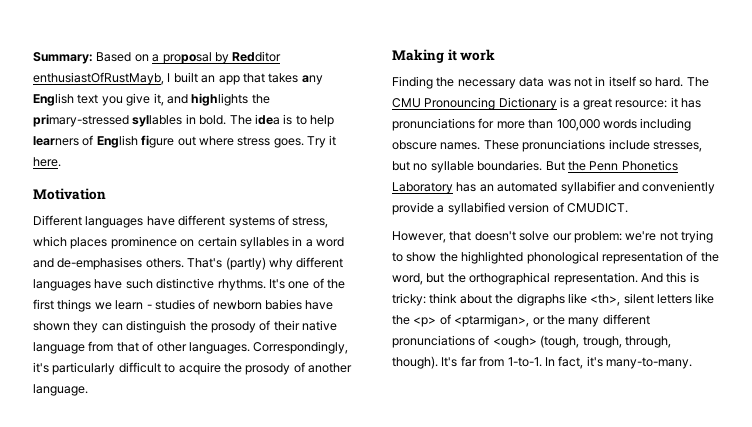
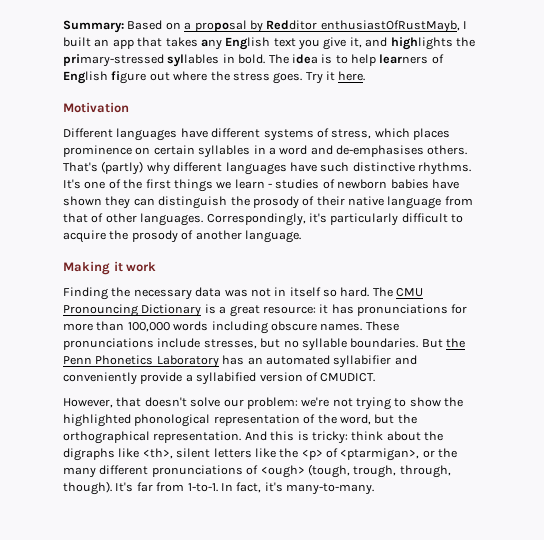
- The idea is to help learners of English figure out where stress goes.
+ The idea is to help learners of English figure out where the stress goes.

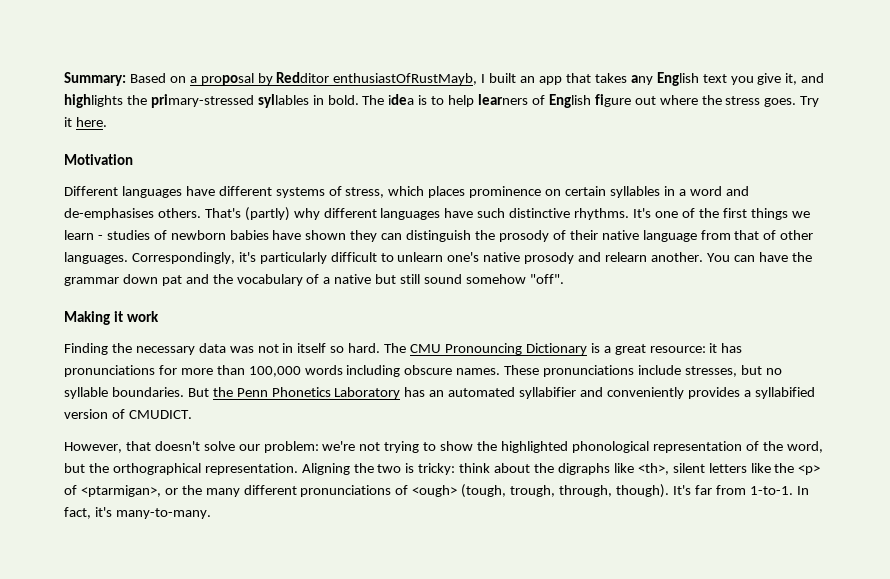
- Correspondingly, it's particularly difficult to acquire the prosody of another language.
+ Correspondingly, it's particularly difficult to unlearn one's native prosody and relearn another. You can have the grammar down pat and the vocabulary of a native but still sound somehow "off".
- But the Penn Phonetics Laboratory has an automated syllabifier and conveniently provide a syllabified version of CMUDICT.
+ But the Penn Phonetics Laboratory has an automated syllabifier and conveniently provides a syllabified version of CMUDICT.
- And this is tricky: think about the digraphs like <th>, silent letters like the <p> of <ptarmigan>, or the many different pronunciations of <ough> (tough, trough, through, though).
+ Aligning the two is tricky: think about the digraphs like <th>, silent letters like the <p> of <ptarmigan>, or the many different pronunciations of <ough> (tough, trough, through, though).

